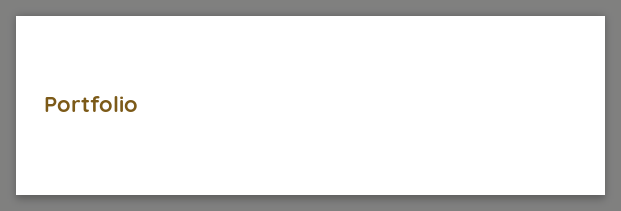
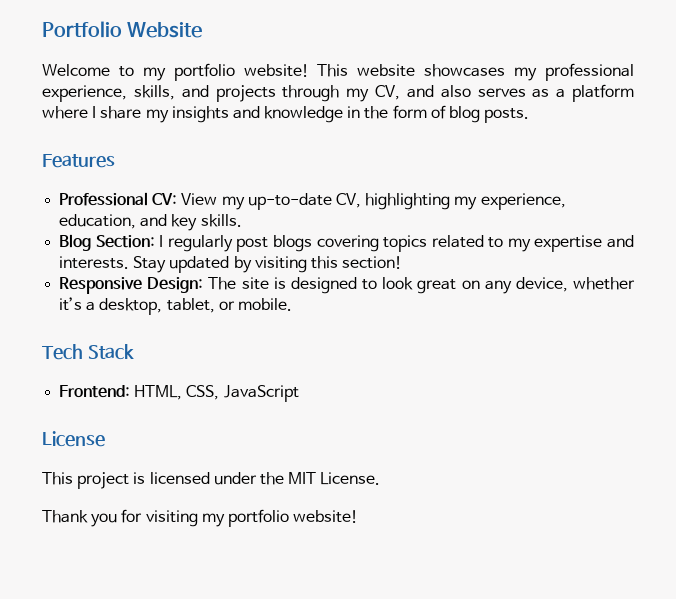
- Portfolio
+ Portfolio Website
+ Welcome to my portfolio website! This website showcases my professional experience, skills, and projects through my CV, and also serves as a platform where I share my insights and knowledge in the form of blog posts.
+ Features
+ Professional CV: View my up-to-date CV, highlighting my experience, education, and key skills.
+ Blog Section: I regularly post blogs covering topics related to my expertise and interests. Stay updated by visiting this section!
+ Responsive Design: The site is designed to look great on any device, whether it’s a desktop, tablet, or mobile.
+ Tech Stack
+ Frontend: HTML, CSS, JavaScript
+ License
+ This project is licensed under the MIT License.
+ Thank you for visiting my portfolio website!

